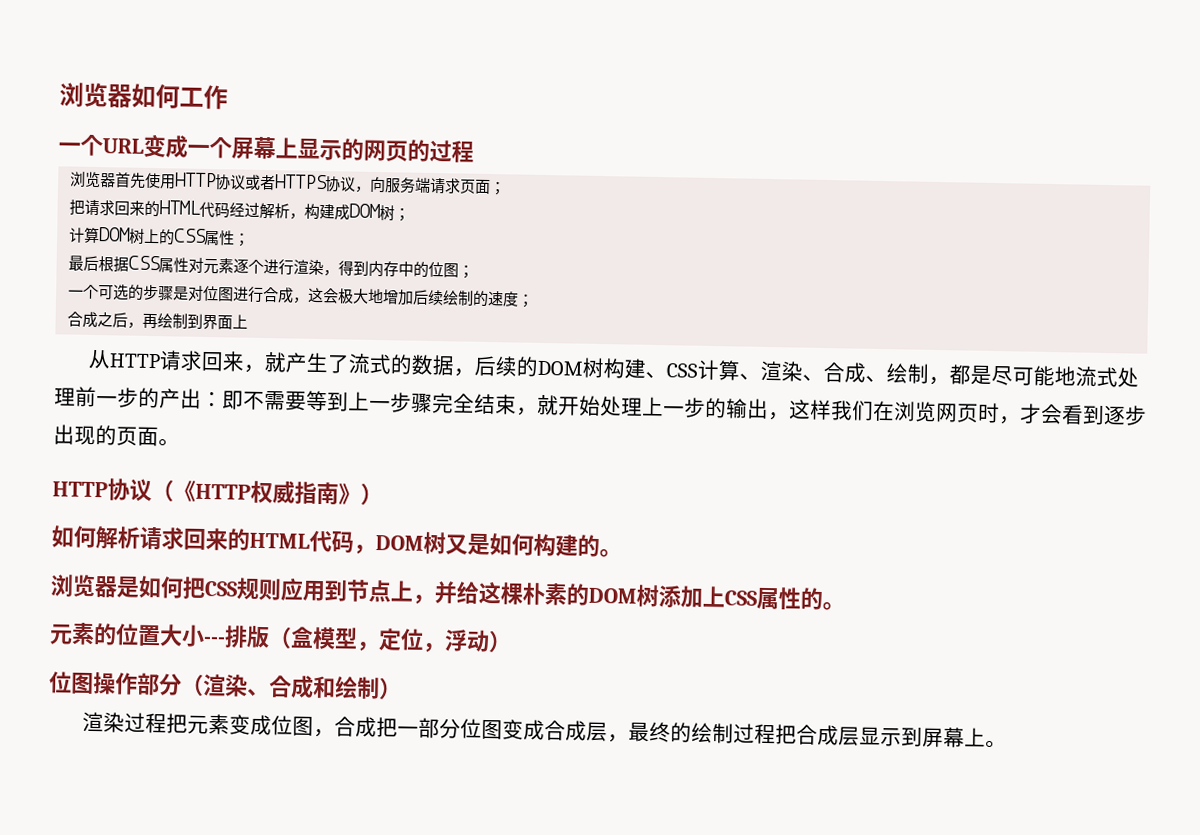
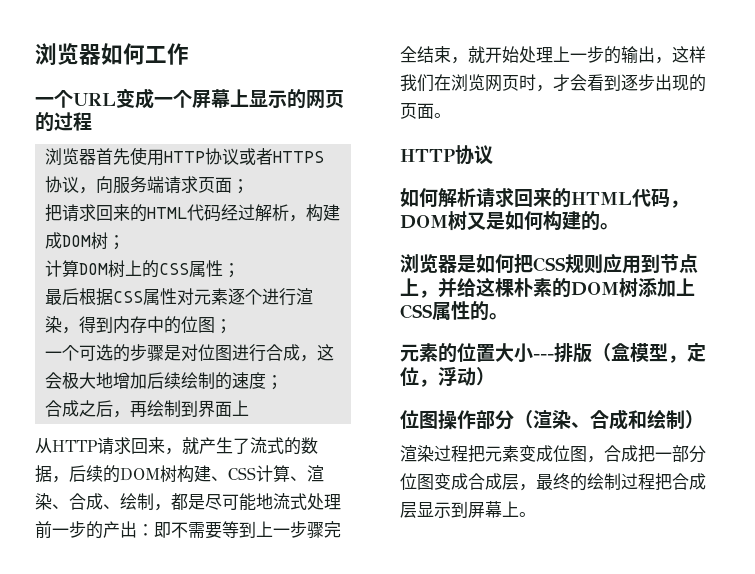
  从HTTP请求回来，就产生了流式的数据，后续的DOM树构建、CSS计算、渲染、合成、绘制，都是尽可能地流式处理前一步的产出：即不需要等到上一步骤完全结束，就开始处理上一步的输出，这样我们在浏览网页时，才会看到逐步出现的页面。
- HTTP协议（《HTTP权威指南》）
+ HTTP协议

